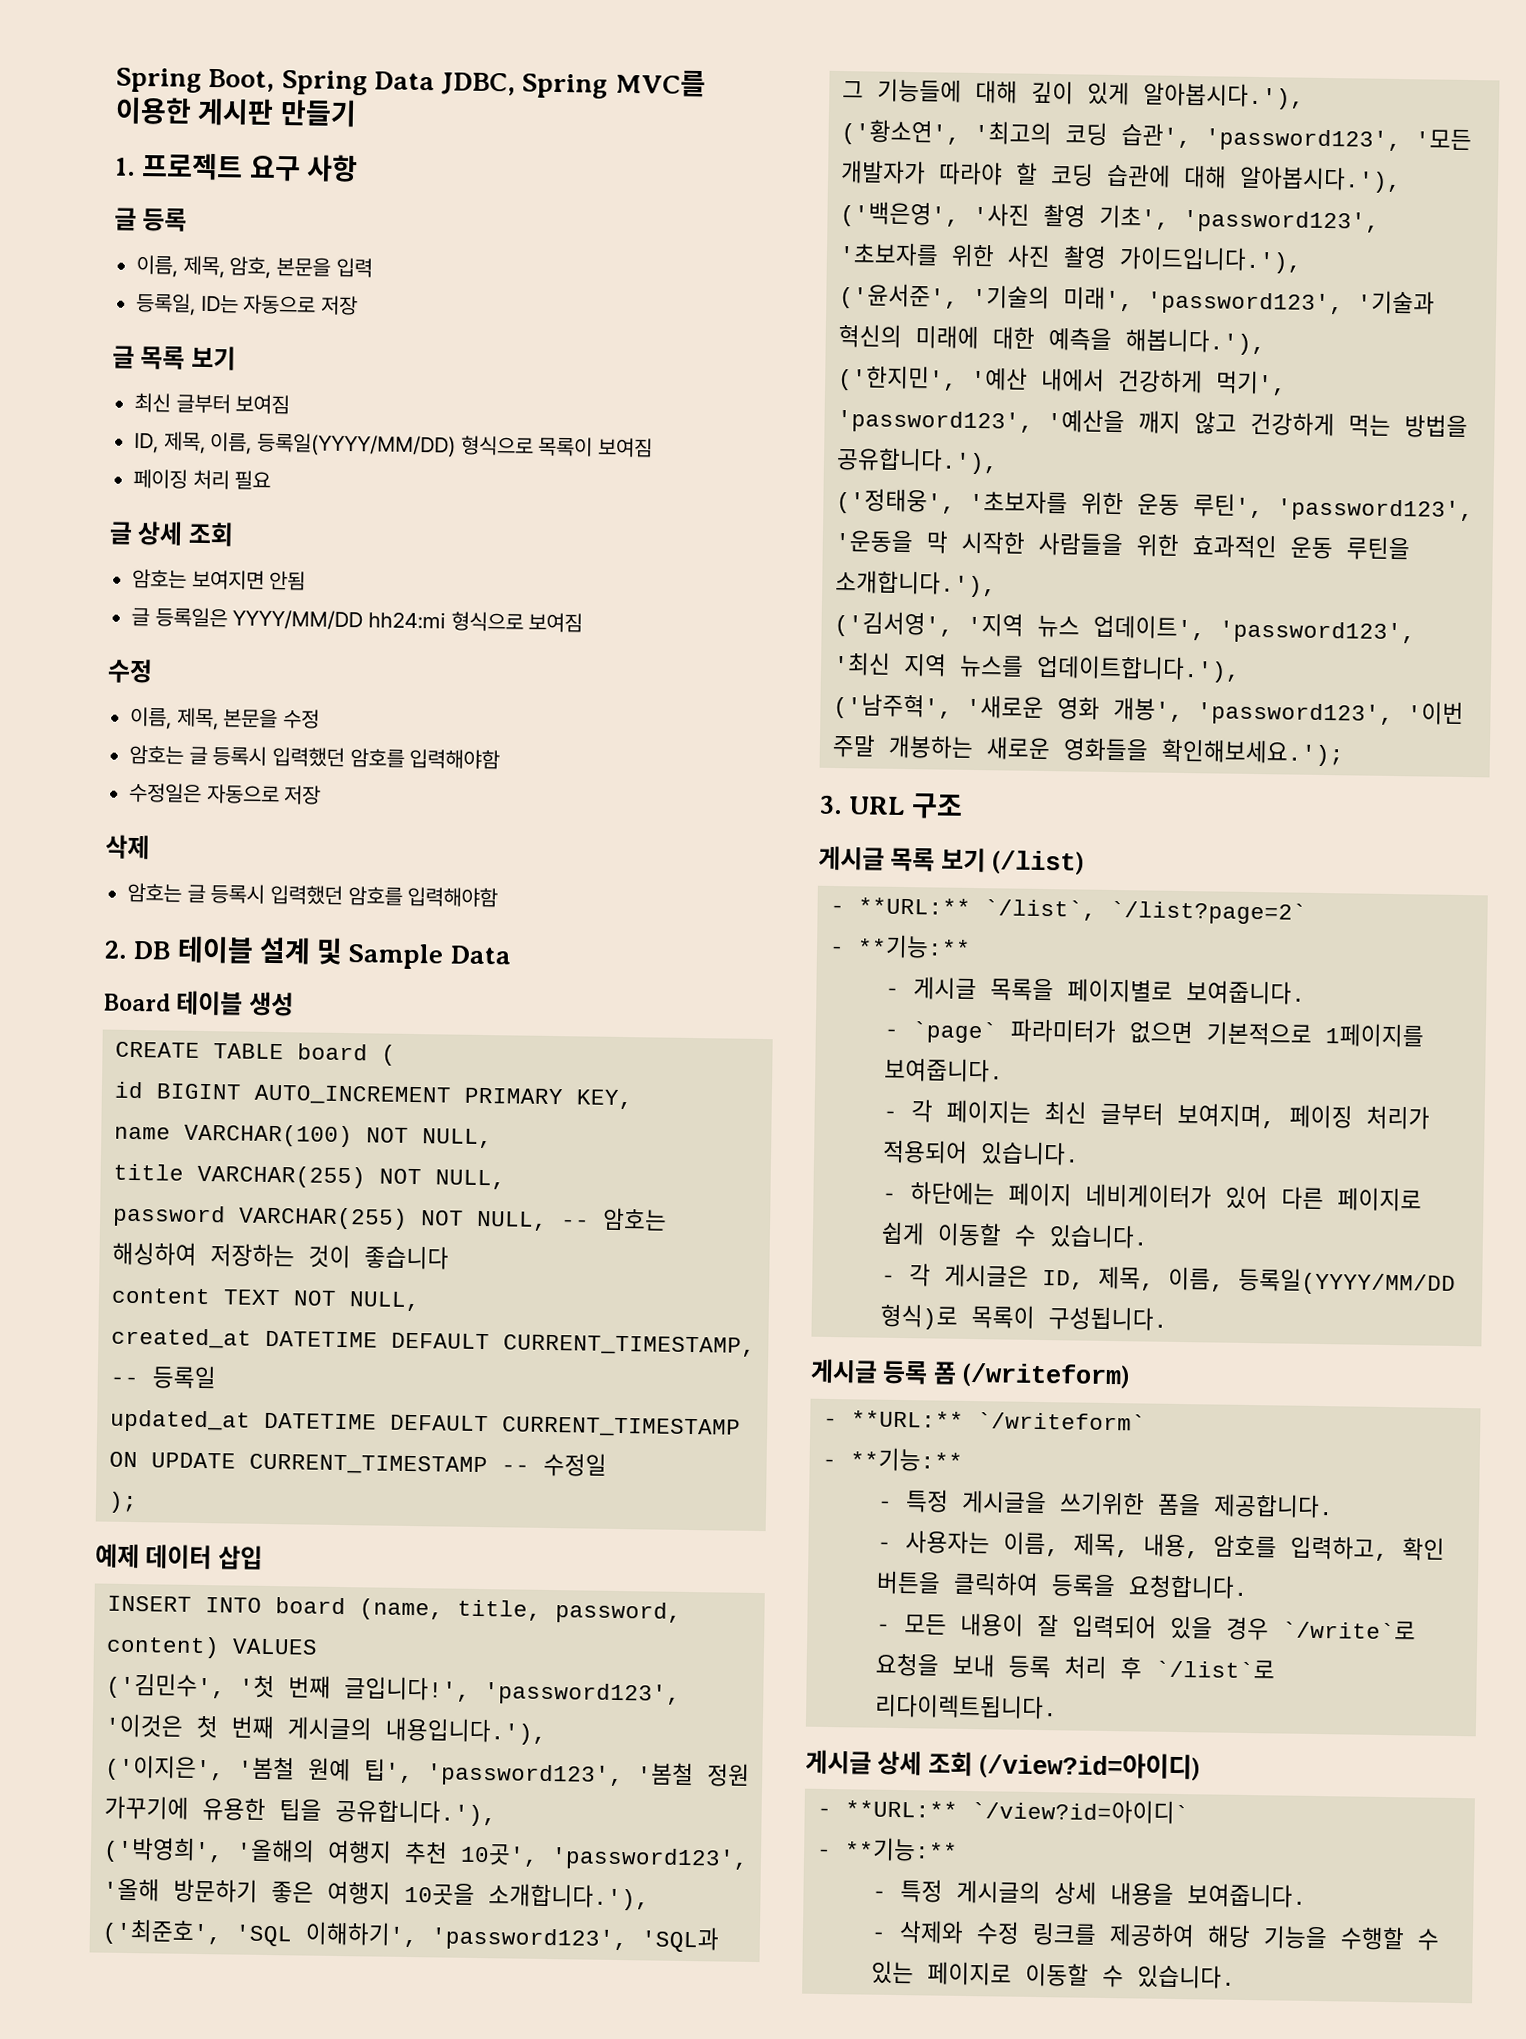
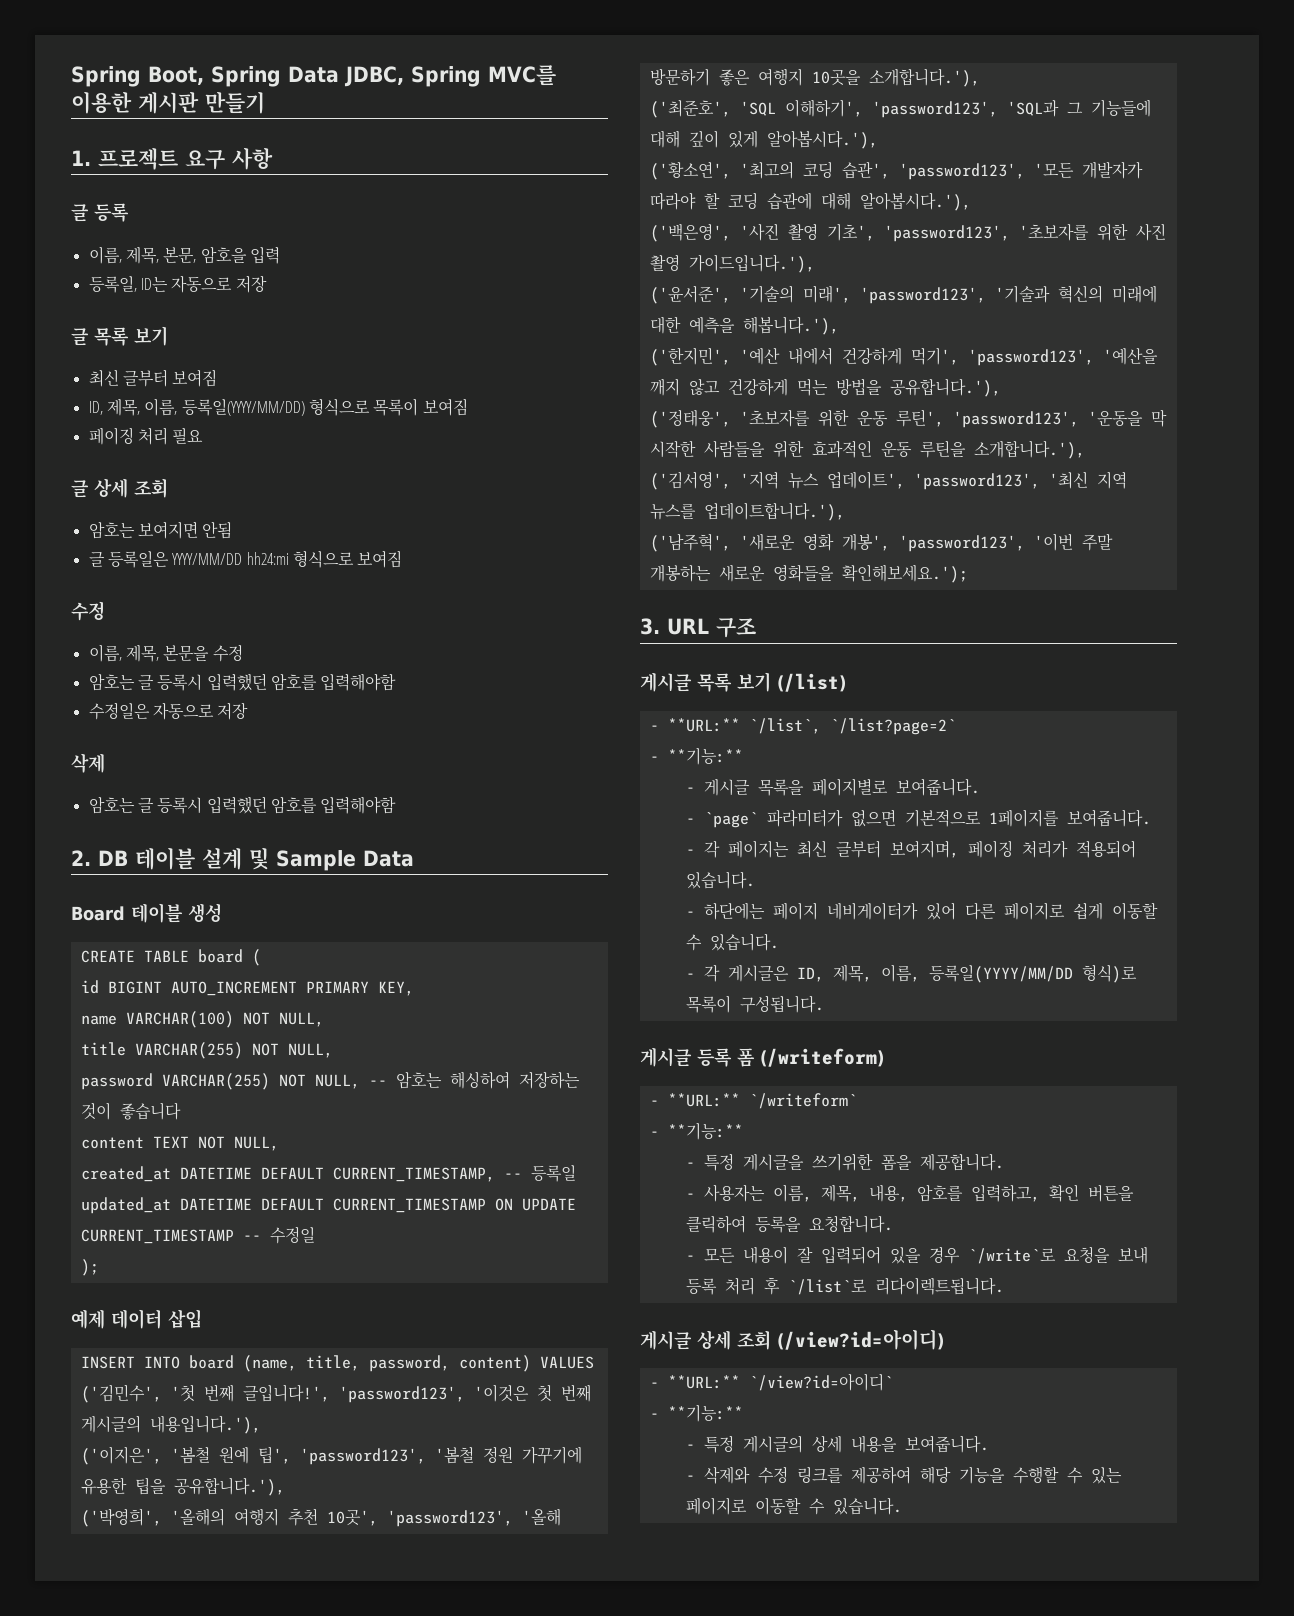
- 이름, 제목, 암호, 본문을 입력
+ 이름, 제목, 본문, 암호을 입력

